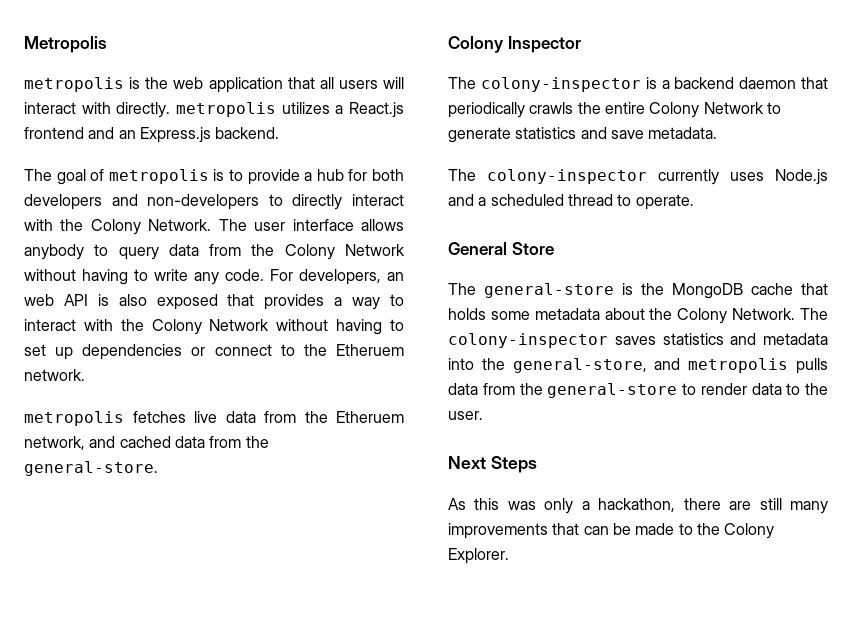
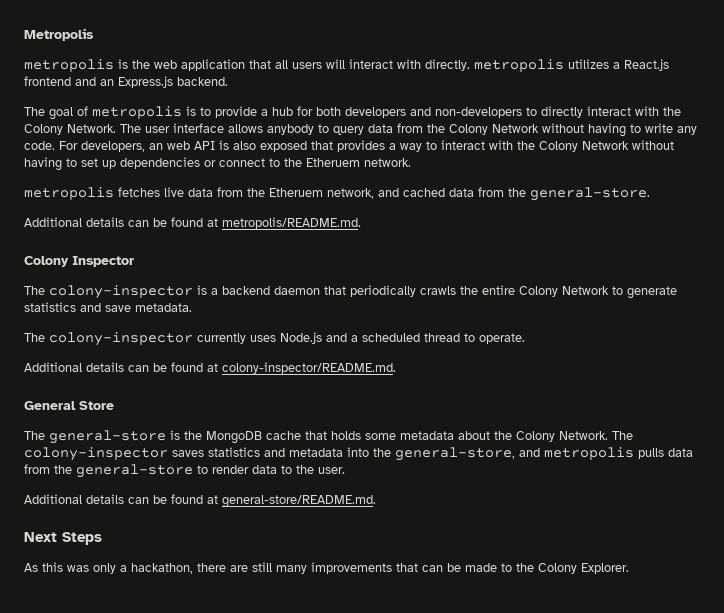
+ Additional details can be found at metropolis/README.md.
+ Additional details can be found at colony-inspector/README.md.
+ Additional details can be found at general-store/README.md.

